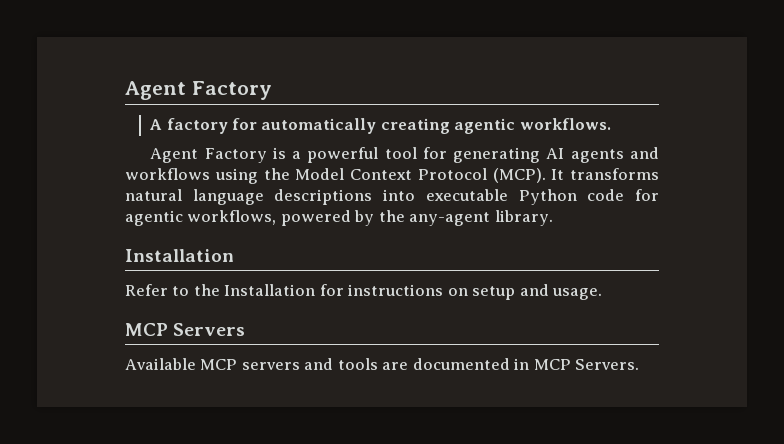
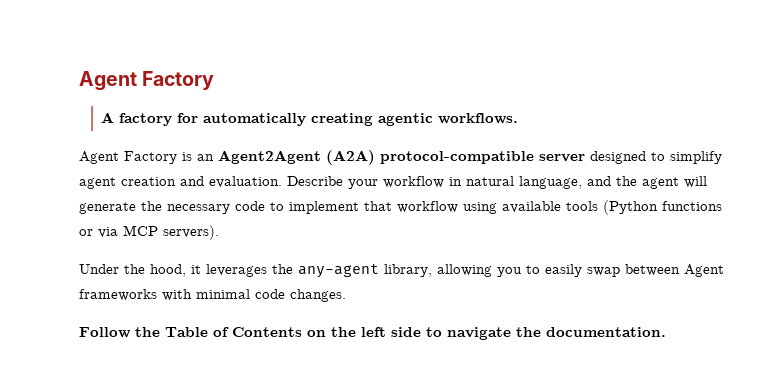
- Agent Factory is a powerful tool for generating AI agents and workflows using the Model Context Protocol (MCP). It transforms natural language descriptions into executable Python code for agentic workflows, powered by the any-agent library.
- Installation
- Refer to the Installation for instructions on setup and usage.
- MCP Servers
- Available MCP servers and tools are documented in MCP Servers.
+ Agent Factory is an Agent2Agent (A2A) protocol-compatible server designed to simplify agent creation and evaluation. Describe your workflow in natural language, and the agent will generate the necessary code to implement that workflow using available tools (Python functions or via MCP servers).
+ Under the hood, it leverages the any-agent library, allowing you to easily swap between Agent frameworks with minimal code changes.
+ Follow the Table of Contents on the left side to navigate the documentation.

